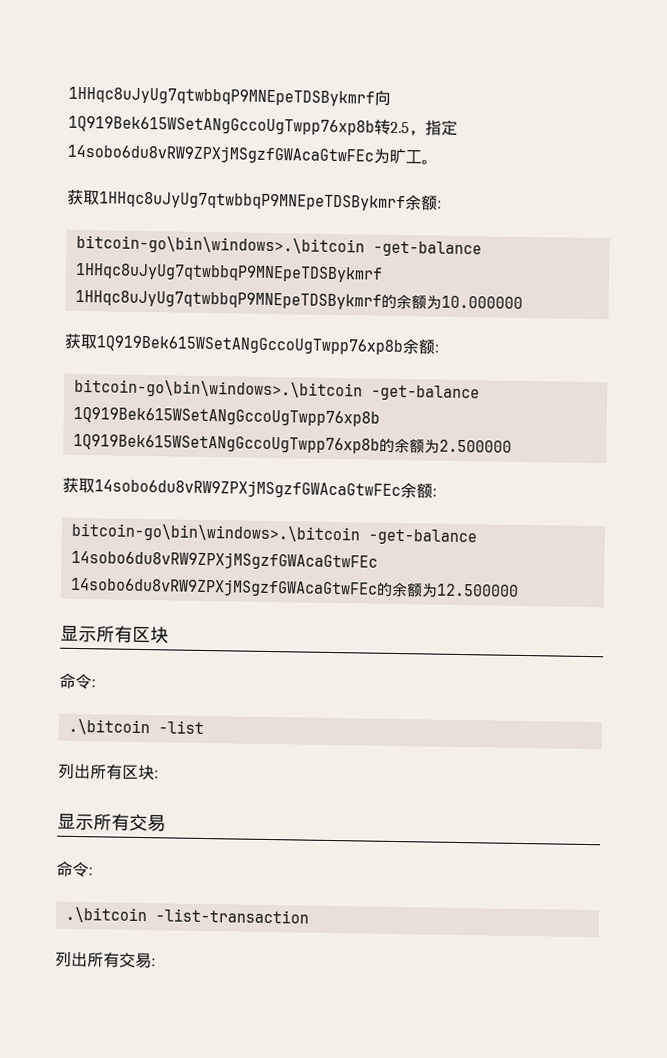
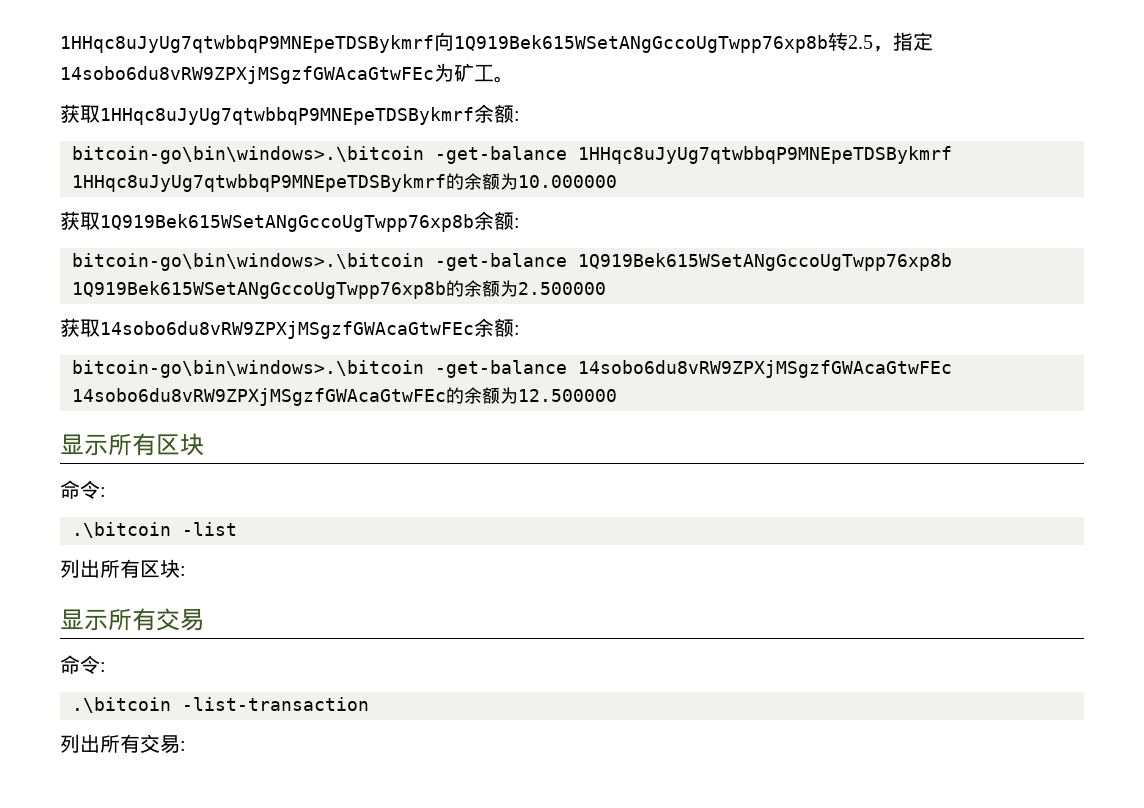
- 1HHqc8uJyUg7qtwbbqP9MNEpeTDSBykmrf向1Q919Bek615WSetANgGccoUgTwpp76xp8b转2.5，指定14sobo6du8vRW9ZPXjMSgzfGWAcaGtwFEc为旷工。
+ 1HHqc8uJyUg7qtwbbqP9MNEpeTDSBykmrf向1Q919Bek615WSetANgGccoUgTwpp76xp8b转2.5，指定14sobo6du8vRW9ZPXjMSgzfGWAcaGtwFEc为矿工。

